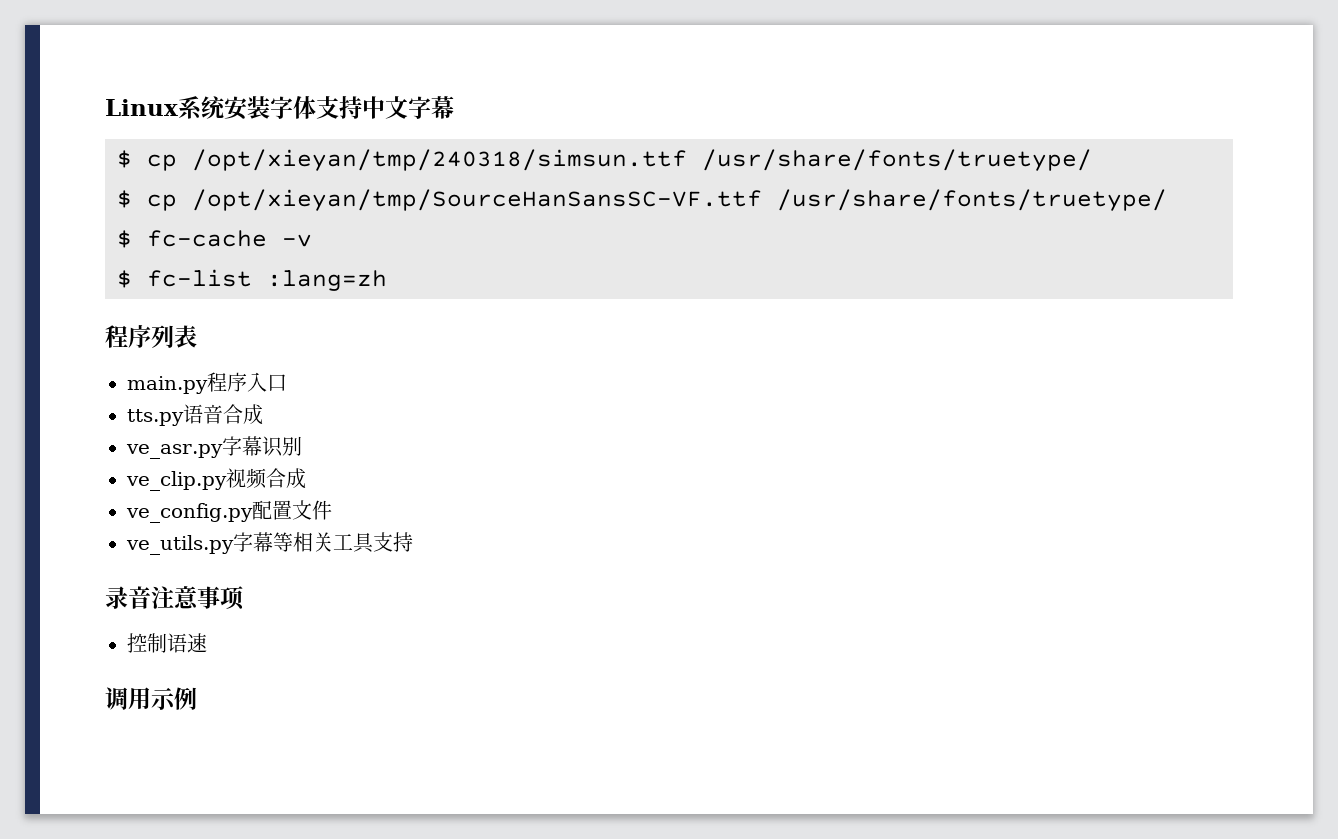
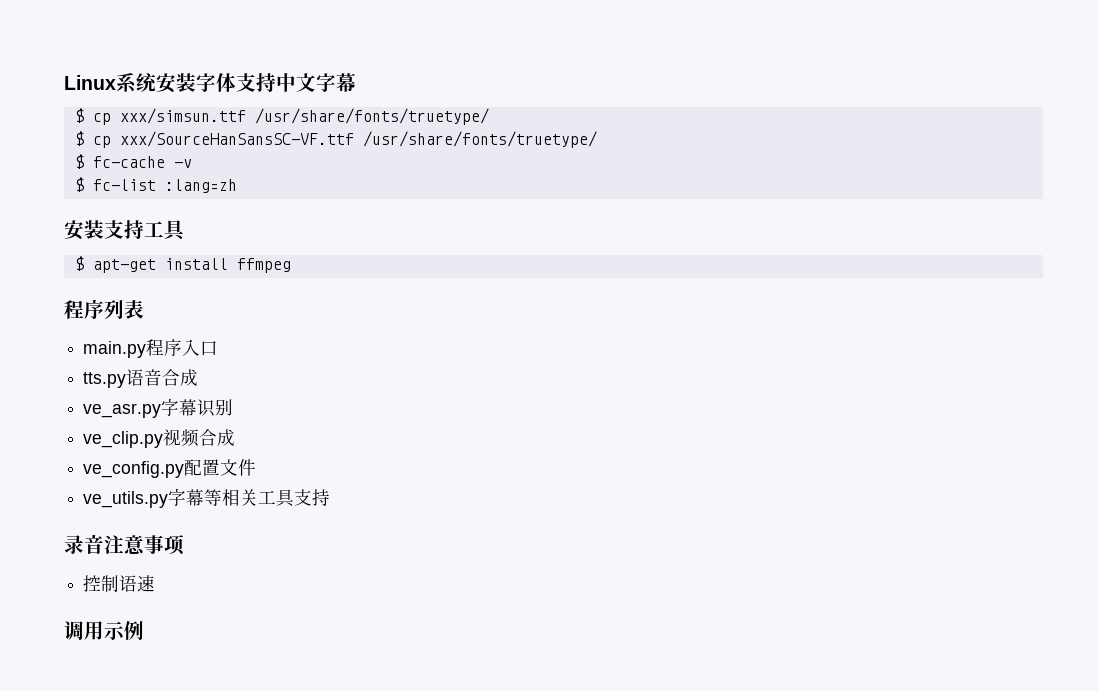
- $ cp /opt/xieyan/tmp/240318/simsun.ttf /usr/share/fonts/truetype/
+ $ cp xxx/simsun.ttf /usr/share/fonts/truetype/
- $ cp /opt/xieyan/tmp/SourceHanSansSC-VF.ttf /usr/share/fonts/truetype/
+ $ cp xxx/SourceHanSansSC-VF.ttf /usr/share/fonts/truetype/
+ 安装支持工具
+ $ apt-get install ffmpeg

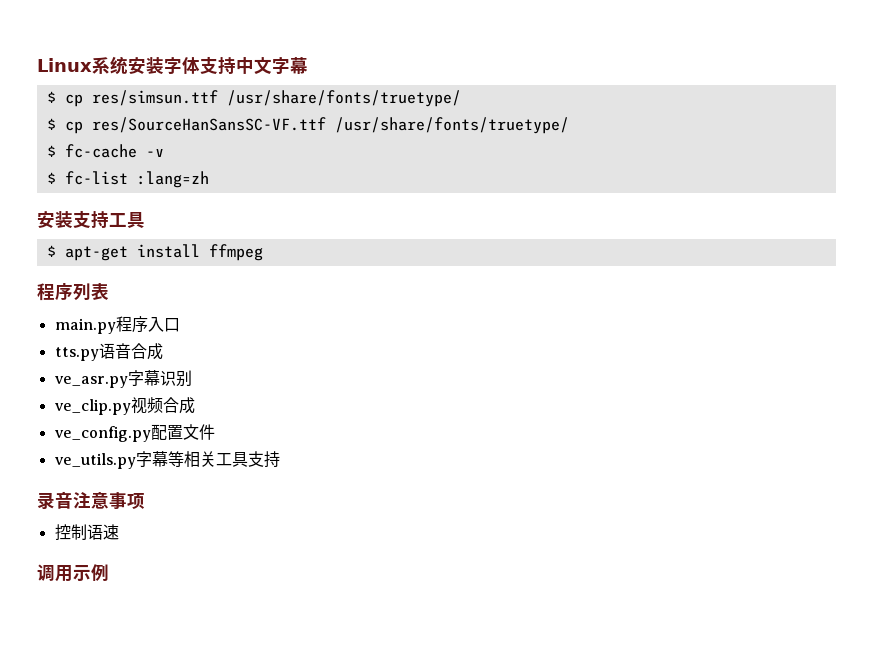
- $ cp xxx/simsun.ttf /usr/share/fonts/truetype/
+ $ cp res/simsun.ttf /usr/share/fonts/truetype/
- $ cp xxx/SourceHanSansSC-VF.ttf /usr/share/fonts/truetype/
+ $ cp res/SourceHanSansSC-VF.ttf /usr/share/fonts/truetype/

